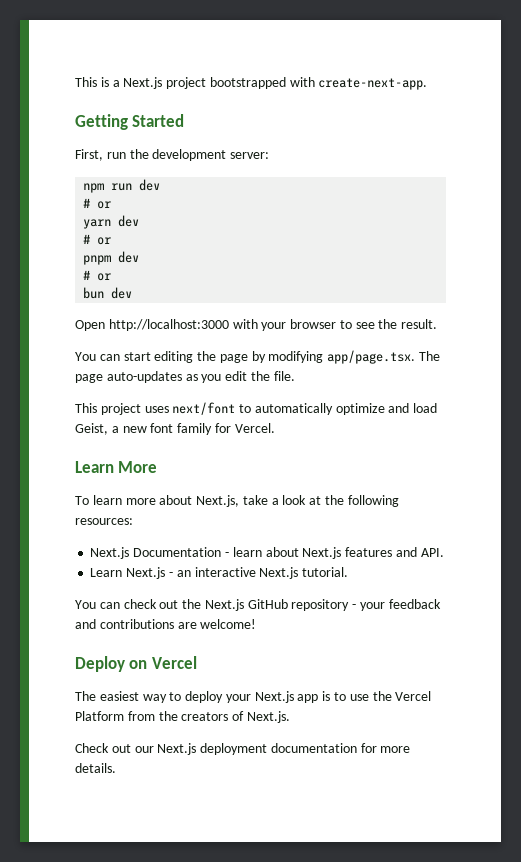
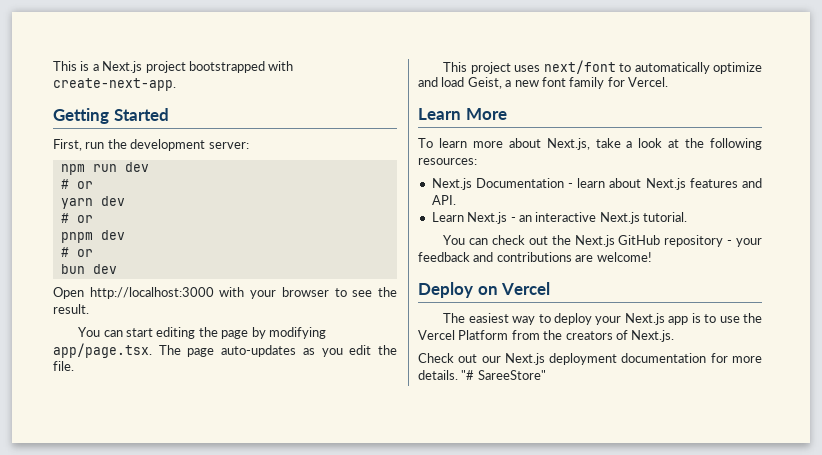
+ "# SareeStore"

